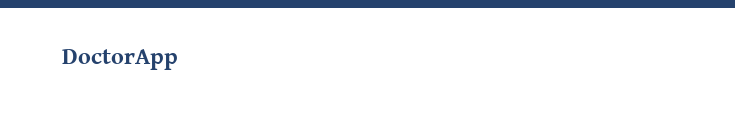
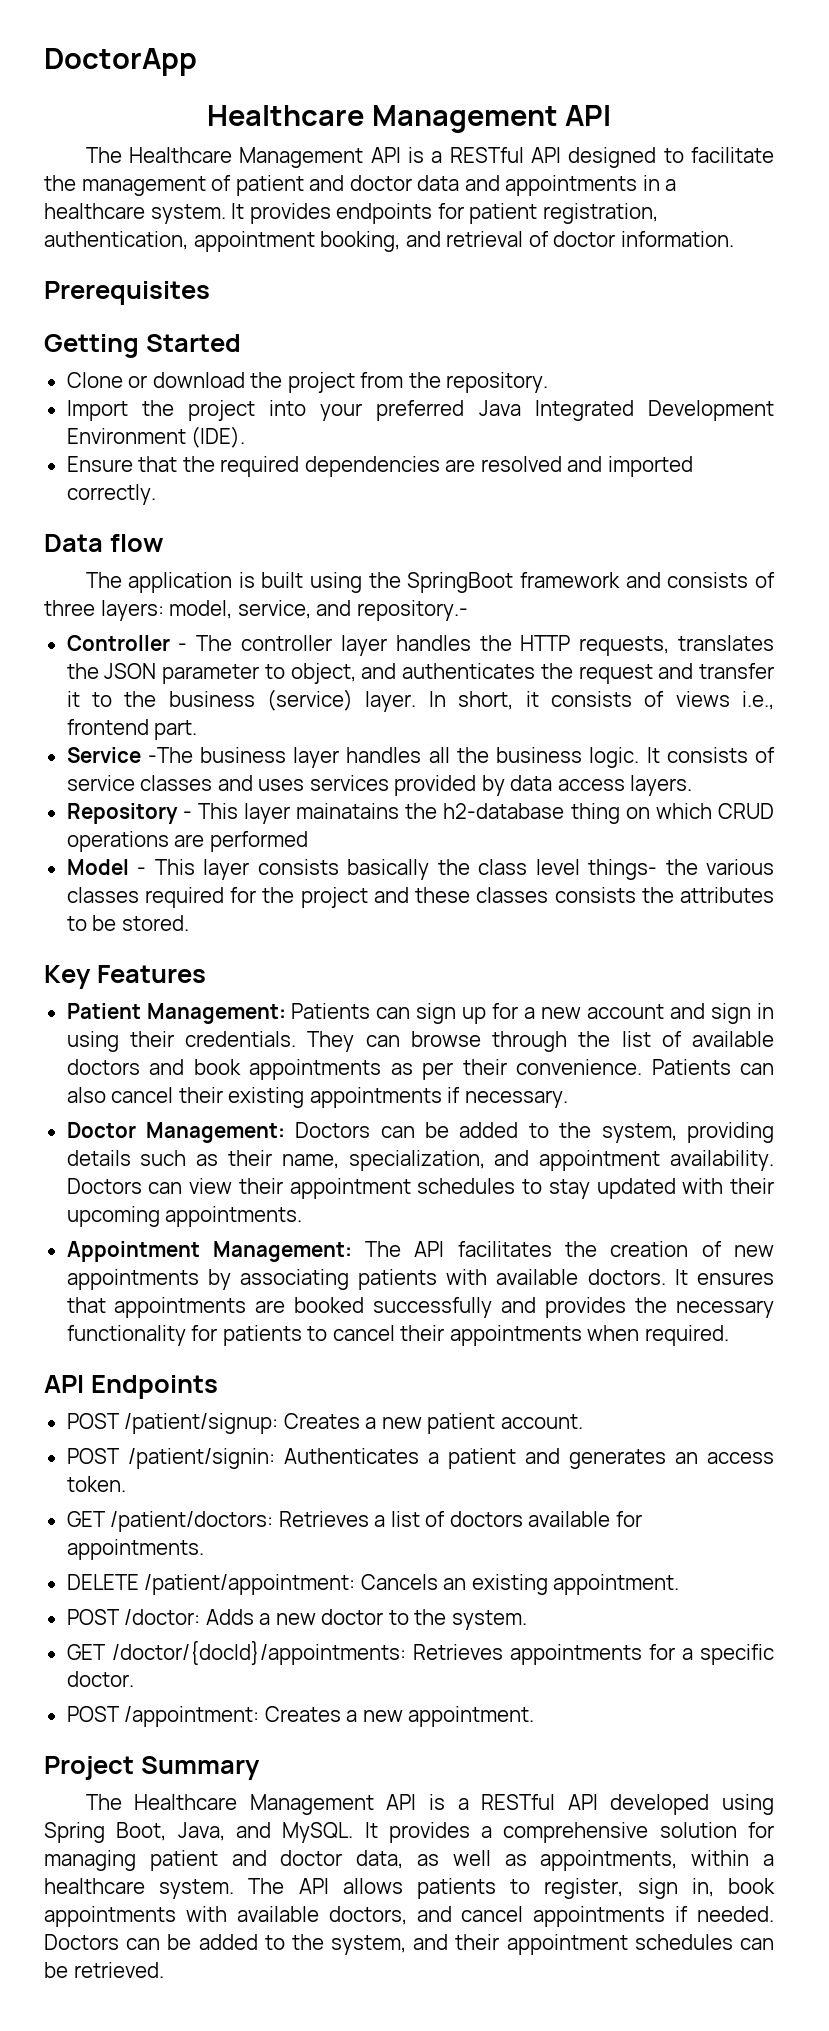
  DoctorApp
+ Healthcare Management API
+ The Healthcare Management API is a RESTful API designed to facilitate the management of patient and doctor data and appointments in a healthcare system. It provides endpoints for patient registration, authentication, appointment booking, and retrieval of doctor information.
+ Prerequisites
+ Getting Started
+ Clone or download the project from the repository.
+ Import the project into your preferred Java Integrated Development Environment (IDE).
+ Ensure that the required dependencies are resolved and imported correctly.
+ Data flow
+ The application is built using the SpringBoot framework and consists of three layers: model, service, and repository.-
+ Controller - The controller layer handles the HTTP requests, translates the JSON parameter to object, and authenticates the request and transfer it to the business (service) layer. In short, it consists of views i.e., frontend part.
+ Service -The business layer handles all the business logic. It consists of service classes and uses services provided by data access layers.
+ Repository - This layer mainatains the h2-database thing on which CRUD operations are performed
+ Model - This layer consists basically the class level things- the various classes required for the project and these classes consists the attributes to be stored.
+ Key Features
+ Patient Management: Patients can sign up for a new account and sign in using their credentials. They can browse through the list of available doctors and book appointments as per their convenience. Patients can also cancel their existing appointments if necessary.
+ Doctor Management: Doctors can be added to the system, providing details such as their name, specialization, and appointment availability. Doctors can view their appointment schedules to stay updated with their upcoming appointments.
+ Appointment Management: The API facilitates the creation of new appointments by associating patients with available doctors. It ensures that appointments are booked successfully and provides the necessary functionality for patients to cancel their appointments when required.
+ API Endpoints
+ POST /patient/signup: Creates a new patient account.
+ POST /patient/signin: Authenticates a patient and generates an access token.
+ GET /patient/doctors: Retrieves a list of doctors available for appointments.
+ DELETE /patient/appointment: Cancels an existing appointment.
+ POST /doctor: Adds a new doctor to the system.
+ GET /doctor/{docId}/appointments: Retrieves appointments for a specific doctor.
+ POST /appointment: Creates a new appointment.
+ Project Summary
+ The Healthcare Management API is a RESTful API developed using Spring Boot, Java, and MySQL. It provides a comprehensive solution for managing patient and doctor data, as well as appointments, within a healthcare system. The API allows patients to register, sign in, book appointments with available doctors, and cancel appointments if needed. Doctors can be added to the system, and their appointment schedules can be retrieved.

